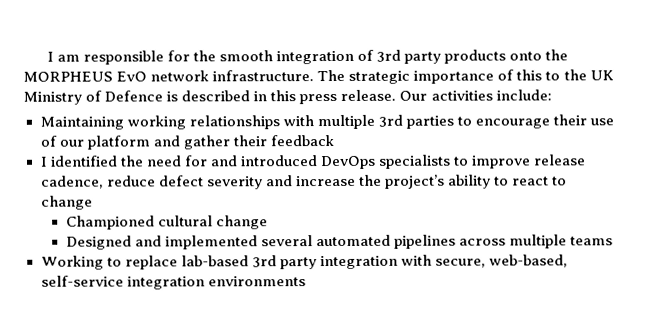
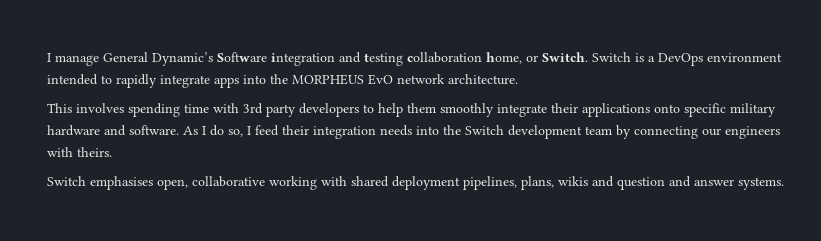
- I am responsible for the smooth integration of 3rd party products onto the MORPHEUS EvO network infrastructure. The strategic importance of this to the UK Ministry of Defence is described in this press release. Our activities include:
- Maintaining working relationships with multiple 3rd parties to encourage their use of our platform and gather their feedback
- I identified the need for and introduced DevOps specialists to improve release cadence, reduce defect severity and increase the project’s ability to react to change
- Championed cultural change
- Designed and implemented several automated pipelines across multiple teams
- Working to replace lab-based 3rd party integration with secure, web-based, self-service integration environments
+ I manage General Dynamic’s Software integration and testing collaboration home, or Switch. Switch is a DevOps environment intended to rapidly integrate apps into the MORPHEUS EvO network architecture.
+ This involves spending time with 3rd party developers to help them smoothly integrate their applications onto specific military hardware and software. As I do so, I feed their integration needs into the Switch development team by connecting our engineers with theirs.
+ Switch emphasises open, collaborative working with shared deployment pipelines, plans, wikis and question and answer systems.

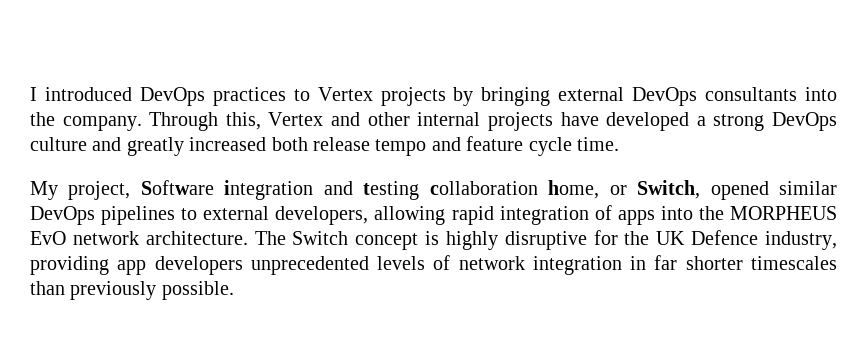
- I manage General Dynamic’s Software integration and testing collaboration home, or Switch. Switch is a DevOps environment intended to rapidly integrate apps into the MORPHEUS EvO network architecture.
- This involves spending time with 3rd party developers to help them smoothly integrate their applications onto specific military hardware and software. As I do so, I feed their integration needs into the Switch development team by connecting our engineers with theirs.
- Switch emphasises open, collaborative working with shared deployment pipelines, plans, wikis and question and answer systems.
+ I introduced DevOps practices to Vertex projects by bringing external DevOps consultants into the company. Through this, Vertex and other internal projects have developed a strong DevOps culture and greatly increased both release tempo and feature cycle time.
+ My project, Software integration and testing collaboration home, or Switch, opened similar DevOps pipelines to external developers, allowing rapid integration of apps into the MORPHEUS EvO network architecture. The Switch concept is highly disruptive for the UK Defence industry, providing app developers unprecedented levels of network integration in far shorter timescales than previously possible.

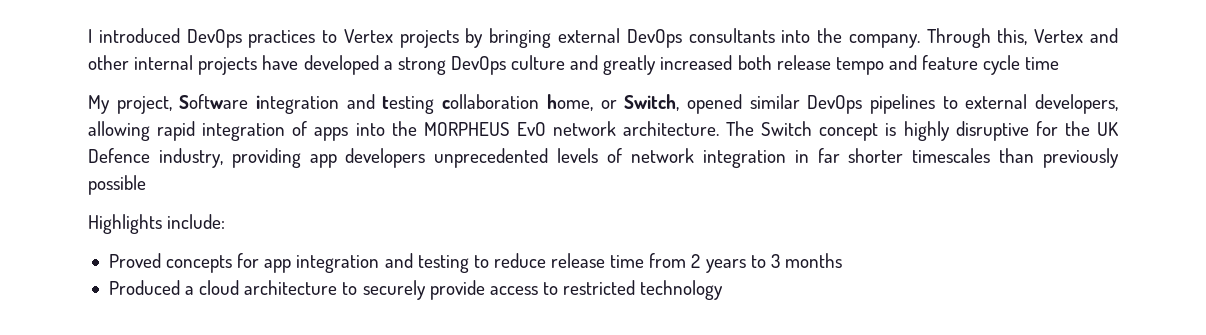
- Through this, Vertex and other internal projects have developed a strong DevOps culture and greatly increased both release tempo and feature cycle time.
+ Through this, Vertex and other internal projects have developed a strong DevOps culture and greatly increased both release tempo and feature cycle time
- The Switch concept is highly disruptive for the UK Defence industry, providing app developers unprecedented levels of network integration in far shorter timescales than previously possible.
+ The Switch concept is highly disruptive for the UK Defence industry, providing app developers unprecedented levels of network integration in far shorter timescales than previously possible
+ Highlights include:
+ Proved concepts for app integration and testing to reduce release time from 2 years to 3 months
+ Produced a cloud architecture to securely provide access to restricted technology

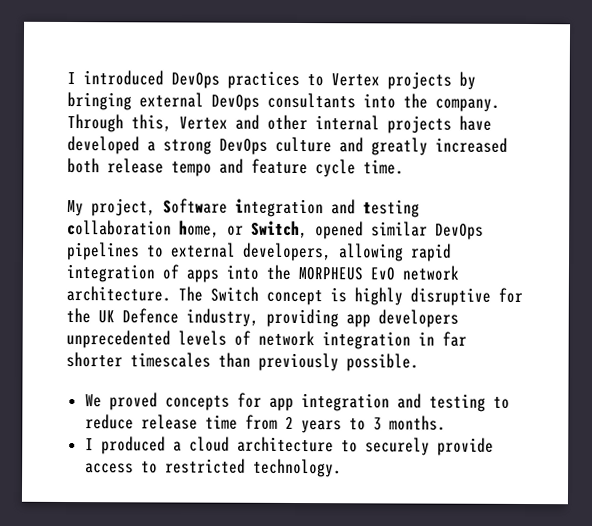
- Through this, Vertex and other internal projects have developed a strong DevOps culture and greatly increased both release tempo and feature cycle time
+ Through this, Vertex and other internal projects have developed a strong DevOps culture and greatly increased both release tempo and feature cycle time.
- The Switch concept is highly disruptive for the UK Defence industry, providing app developers unprecedented levels of network integration in far shorter timescales than previously possible
- Highlights include:
- Proved concepts for app integration and testing to reduce release time from 2 years to 3 months
- Produced a cloud architecture to securely provide access to restricted technology
+ The Switch concept is highly disruptive for the UK Defence industry, providing app developers unprecedented levels of network integration in far shorter timescales than previously possible.
+ We proved concepts for app integration and testing to reduce release time from 2 years to 3 months.
+ I produced a cloud architecture to securely provide access to restricted technology.

